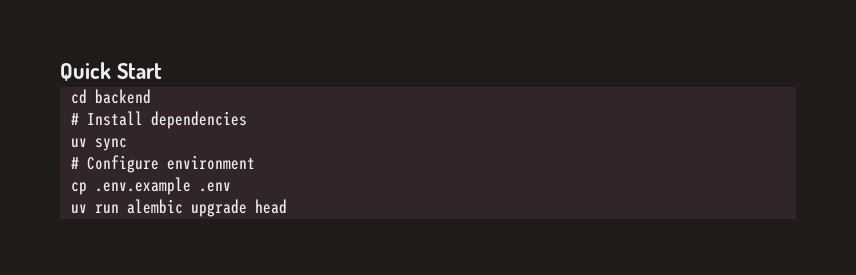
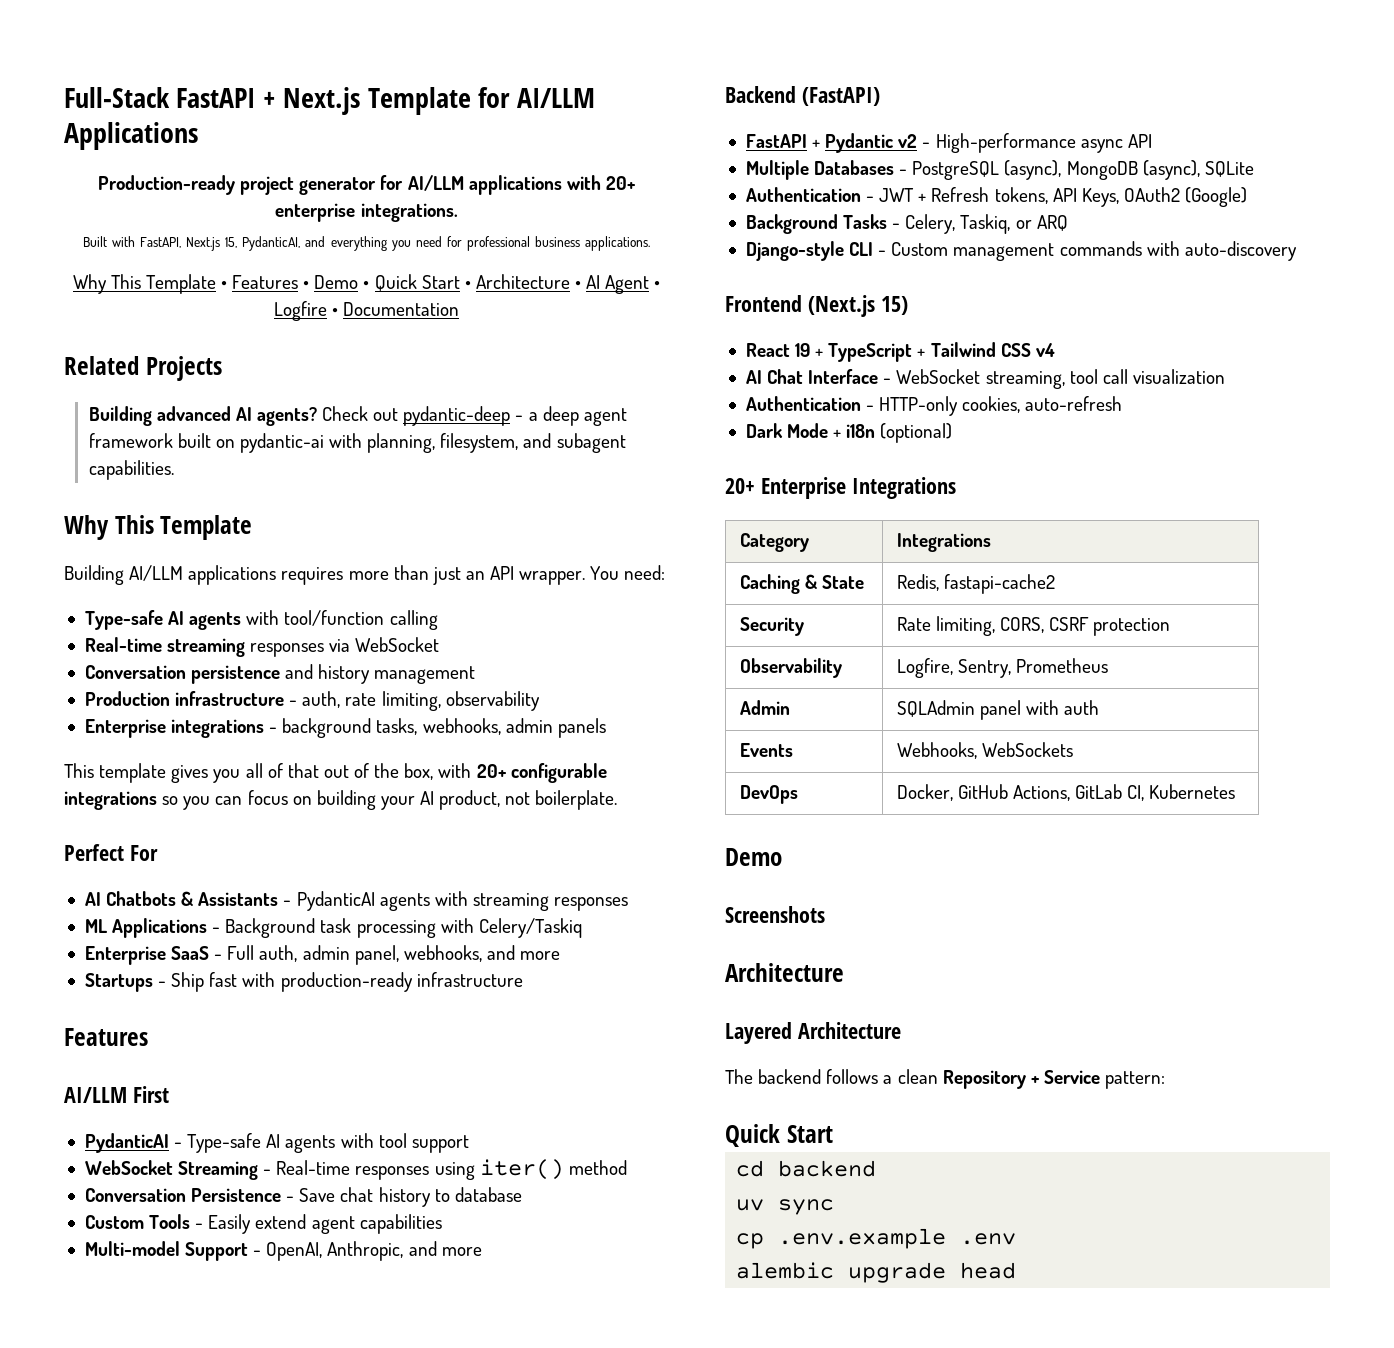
+ Full-Stack FastAPI + Next.js Template for AI/LLM Applications
+ Production-ready project generator for AI/LLM applications with 20+ enterprise integrations.
+ Built with FastAPI, Next.js 15, PydanticAI, and everything you need for professional business applications.
+ Why This Template • Features • Demo • Quick Start • Architecture • AI Agent • Logfire • Documentation
+ Related Projects
+ Building advanced AI agents? Check out pydantic-deep - a deep agent framework built on pydantic-ai with planning, filesystem, and subagent capabilities.
+ Why This Template
+ Building AI/LLM applications requires more than just an API wrapper. You need:
+ Type-safe AI agents with tool/function calling
+ Real-time streaming responses via WebSocket
+ Conversation persistence and history management
+ Production infrastructure - auth, rate limiting, observability
+ Enterprise integrations - background tasks, webhooks, admin panels
+ This template gives you all of that out of the box, with 20+ configurable integrations so you can focus on building your AI product, not boilerplate.
+ Perfect For
+ AI Chatbots & Assistants - PydanticAI agents with streaming responses
+ ML Applications - Background task processing with Celery/Taskiq
+ Enterprise SaaS - Full auth, admin panel, webhooks, and more
+ Startups - Ship fast with production-ready infrastructure
+ Features
+ AI/LLM First
+ PydanticAI - Type-safe AI agents with tool support
+ WebSocket Streaming - Real-time responses using iter() method
+ Conversation Persistence - Save chat history to database
+ Custom Tools - Easily extend agent capabilities
+ Multi-model Support - OpenAI, Anthropic, and more
+ Backend (FastAPI)
+ FastAPI + Pydantic v2 - High-performance async API
+ Multiple Databases - PostgreSQL (async), MongoDB (async), SQLite
+ Authentication - JWT + Refresh tokens, API Keys, OAuth2 (Google)
+ Background Tasks - Celery, Taskiq, or ARQ
+ Django-style CLI - Custom management commands with auto-discovery
+ Frontend (Next.js 15)
+ React 19 + TypeScript + Tailwind CSS v4
+ AI Chat Interface - WebSocket streaming, tool call visualization
+ Authentication - HTTP-only cookies, auto-refresh
+ Dark Mode + i18n (optional)
+ 20+ Enterprise Integrations
+ Category | Integrations
+ Caching & State | Redis, fastapi-cache2
+ Security | Rate limiting, CORS, CSRF protection
+ Observability | Logfire, Sentry, Prometheus
+ Admin | SQLAdmin panel with auth
+ Events | Webhooks, WebSockets
+ DevOps | Docker, GitHub Actions, GitLab CI, Kubernetes
+ Demo
+ Screenshots
+ Architecture
+ Layered Architecture
+ The backend follows a clean Repository + Service pattern:
- # Install dependencies
- # Configure environment
- uv run alembic upgrade head
+ alembic upgrade head

